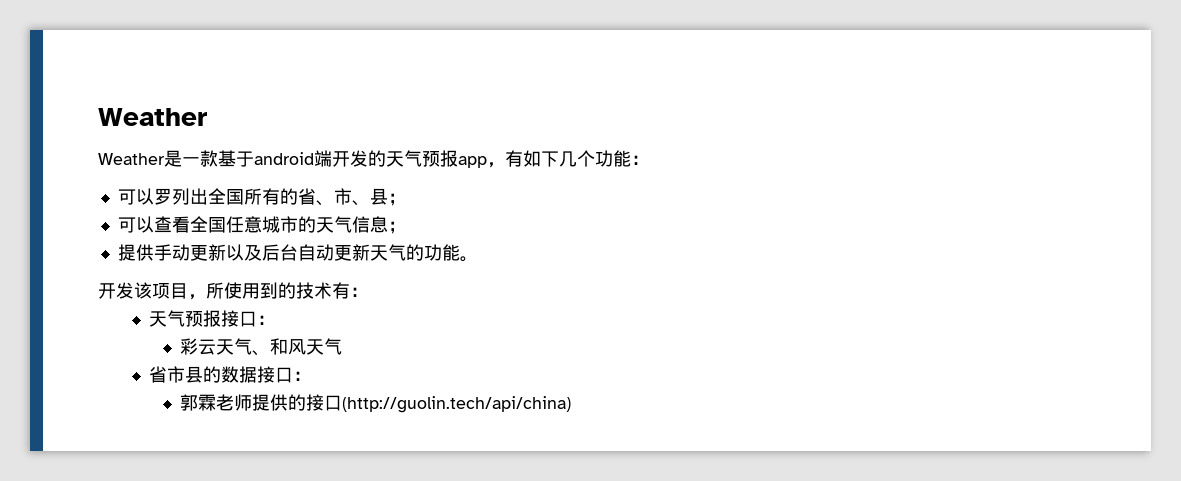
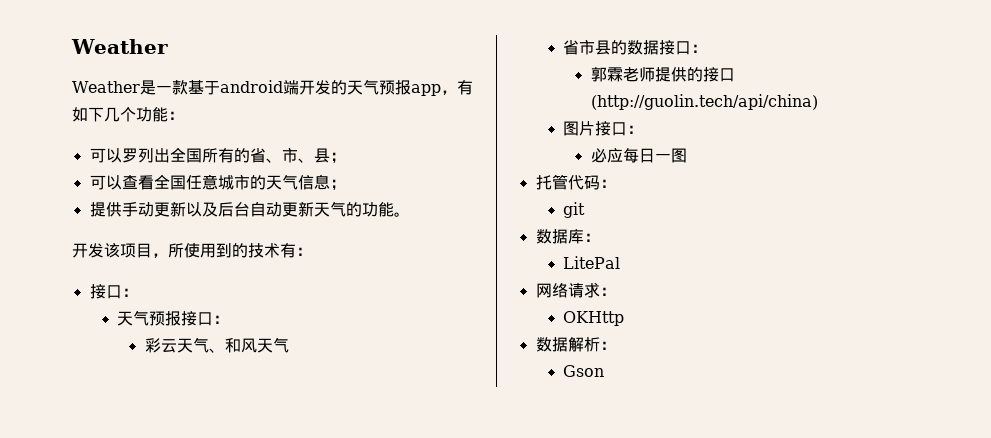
  开发该项目，所使用到的技术有：
+ 接口：
+ 图片接口：
+ 必应每日一图
+ 托管代码：
+ git
+ 数据库：
+ LitePal
+ 网络请求：
+ OKHttp
+ 数据解析：
+ Gson

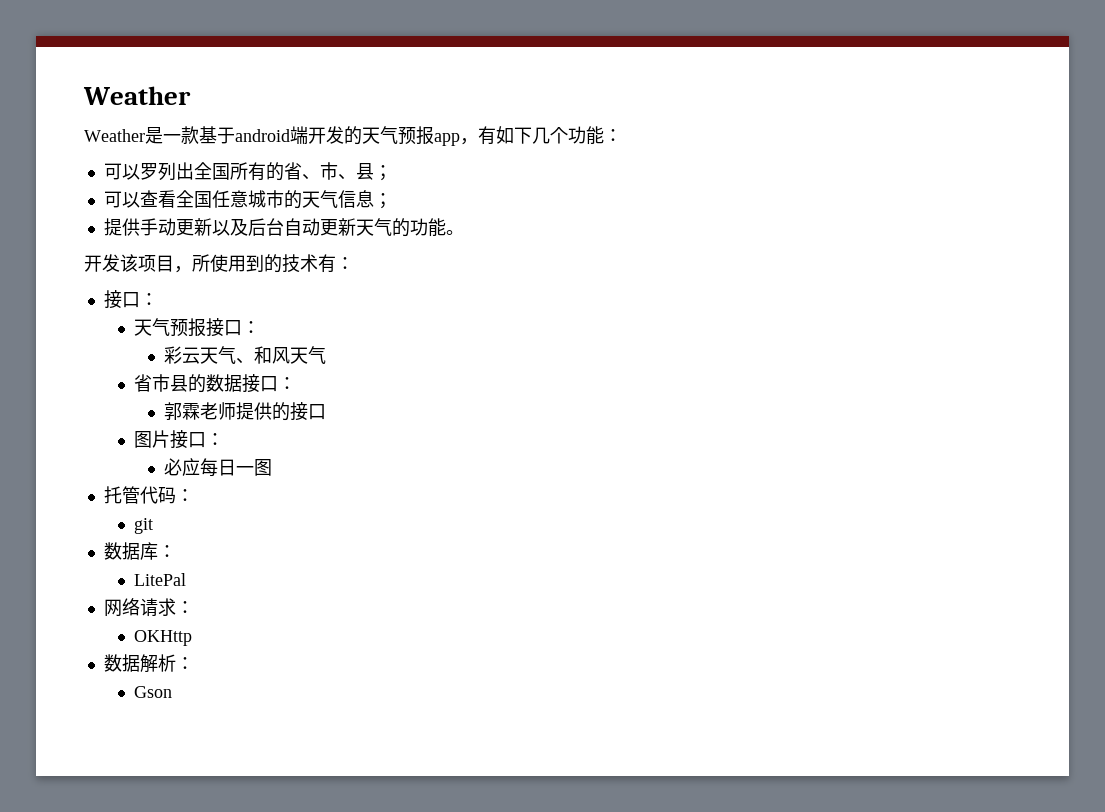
- 郭霖老师提供的接口(http://guolin.tech/api/china)
+ 郭霖老师提供的接口

